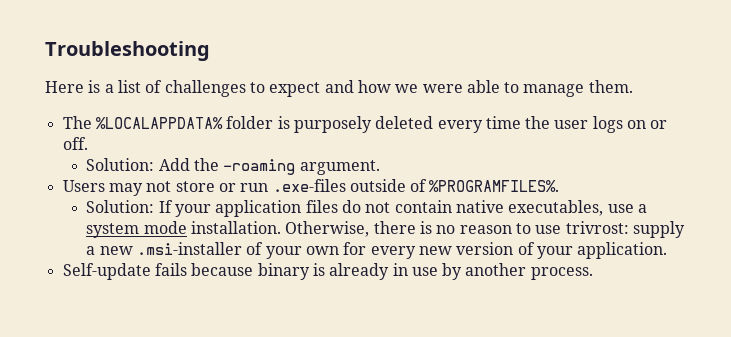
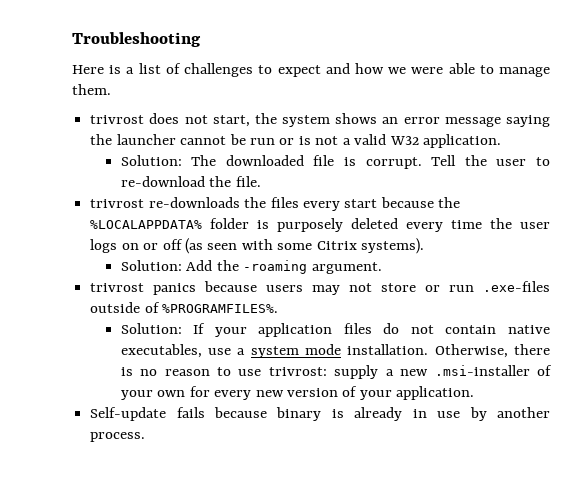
- The %LOCALAPPDATA% folder is purposely deleted every time the user logs on or off.
+ trivrost does not start, the system shows an error message saying the launcher cannot be run or is not a valid W32 application.
+ Solution: The downloaded file is corrupt. Tell the user to re-download the file.
+ trivrost re-downloads the files every start because the %LOCALAPPDATA% folder is purposely deleted every time the user logs on or off (as seen with some Citrix systems).
- Users may not store or run .exe-files outside of %PROGRAMFILES%.
+ trivrost panics because users may not store or run .exe-files outside of %PROGRAMFILES%.

